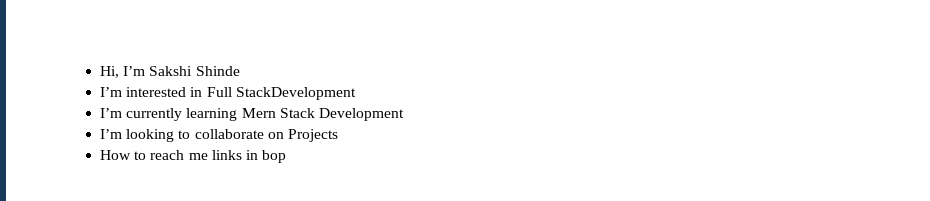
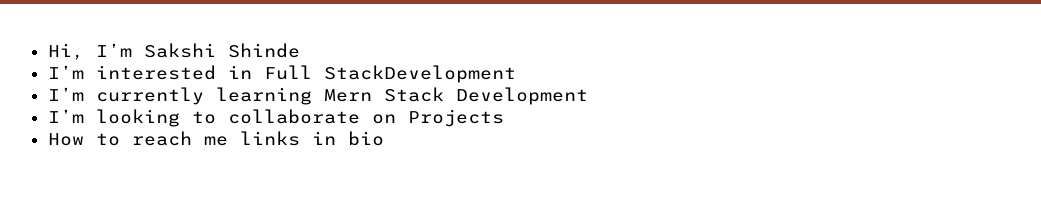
- How to reach me links in bop
+ How to reach me links in bio

